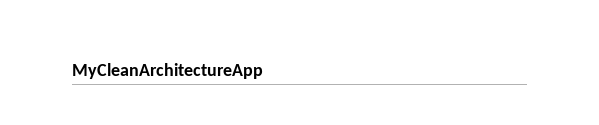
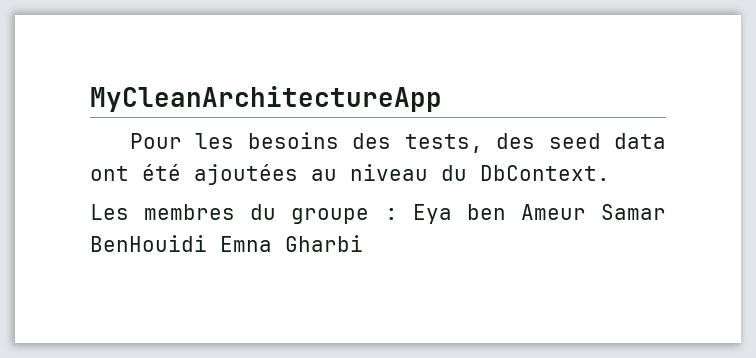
+ Pour les besoins des tests, des seed data ont été ajoutées au niveau du DbContext.
+ Les membres du groupe : Eya ben Ameur Samar BenHouidi Emna Gharbi

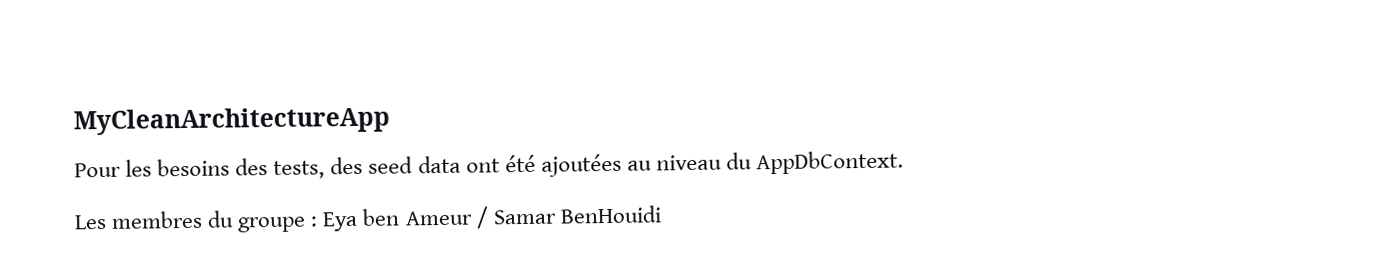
- Pour les besoins des tests, des seed data ont été ajoutées au niveau du DbContext.
+ Pour les besoins des tests, des seed data ont été ajoutées au niveau du AppDbContext.
- Les membres du groupe : Eya ben Ameur Samar BenHouidi Emna Gharbi
+ Les membres du groupe : Eya ben Ameur / Samar BenHouidi

